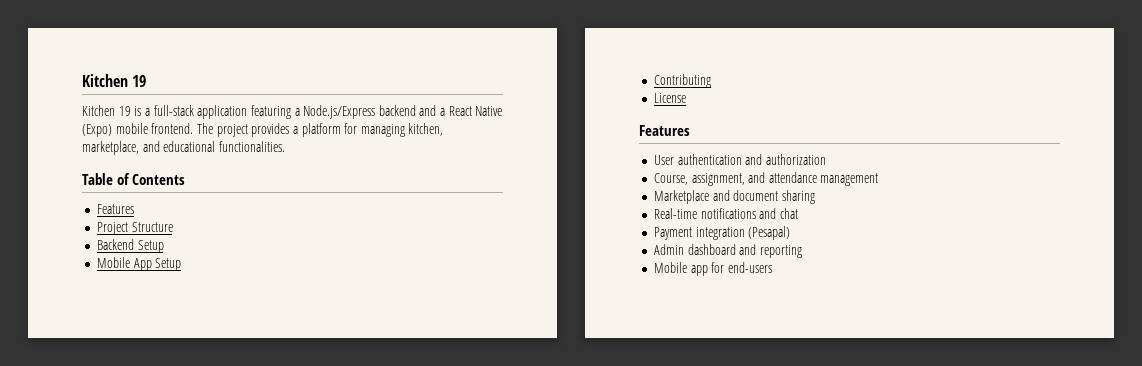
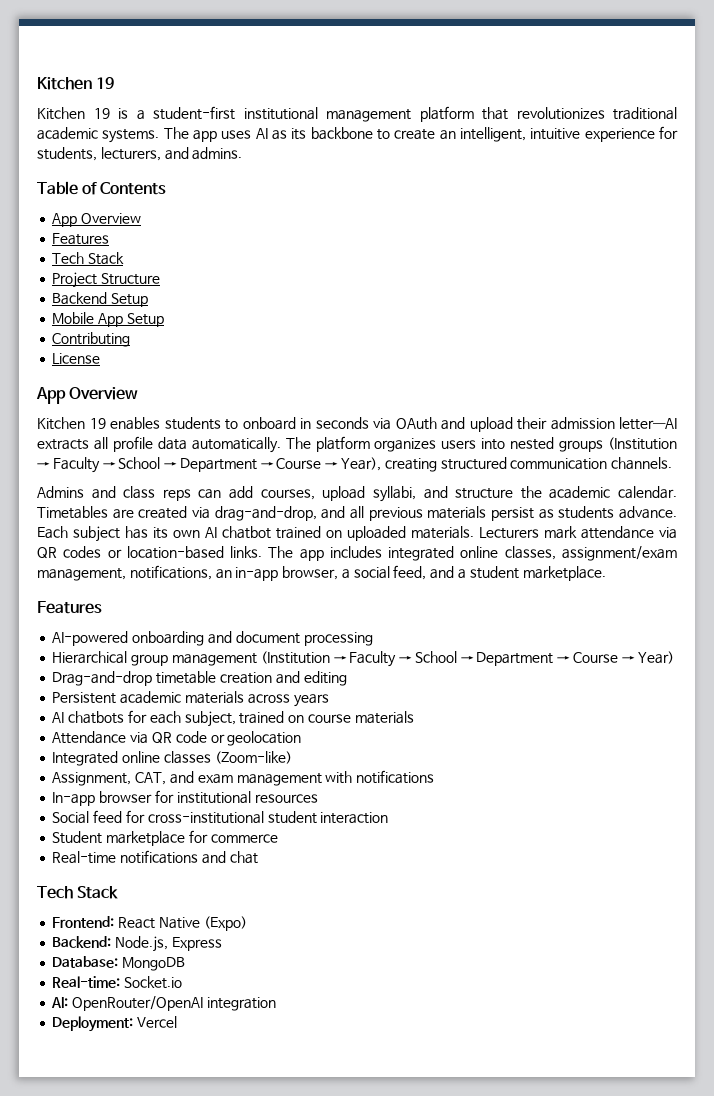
- Kitchen 19 is a full-stack application featuring a Node.js/Express backend and a React Native (Expo) mobile frontend. The project provides a platform for managing kitchen, marketplace, and educational functionalities.
+ Kitchen 19 is a student-first institutional management platform that revolutionizes traditional academic systems. The app uses AI as its backbone to create an intelligent, intuitive experience for students, lecturers, and admins.
  Table of Contents
+ App Overview
  Features
+ Tech Stack
  License
+ App Overview
+ Kitchen 19 enables students to onboard in seconds via OAuth and upload their admission letter—AI extracts all profile data automatically. The platform organizes users into nested groups (Institution → Faculty → School → Department → Course → Year), creating structured communication channels.
+ Admins and class reps can add courses, upload syllabi, and structure the academic calendar. Timetables are created via drag-and-drop, and all previous materials persist as students advance. Each subject has its own AI chatbot trained on uploaded materials. Lecturers mark attendance via QR codes or location-based links. The app includes integrated online classes, assignment/exam management, notifications, an in-app browser, a social feed, and a student marketplace.
  Features
- User authentication and authorization
- Course, assignment, and attendance management
- Marketplace and document sharing
+ AI-powered onboarding and document processing
+ Hierarchical group management (Institution → Faculty → School → Department → Course → Year)
+ Drag-and-drop timetable creation and editing
+ Persistent academic materials across years
+ AI chatbots for each subject, trained on course materials
+ Attendance via QR code or geolocation
+ Integrated online classes (Zoom-like)
+ Assignment, CAT, and exam management with notifications
+ In-app browser for institutional resources
+ Social feed for cross-institutional student interaction
+ Student marketplace for commerce
  Real-time notifications and chat
- Payment integration (Pesapal)
- Admin dashboard and reporting
- Mobile app for end-users
+ Tech Stack
+ Frontend: React Native (Expo)
+ Backend: Node.js, Express
+ Database: MongoDB
+ Real-time: Socket.io
+ AI: OpenRouter/OpenAI integration
+ Deployment: Vercel

